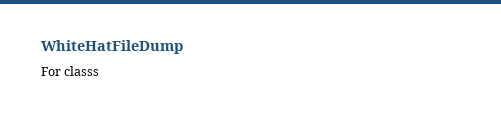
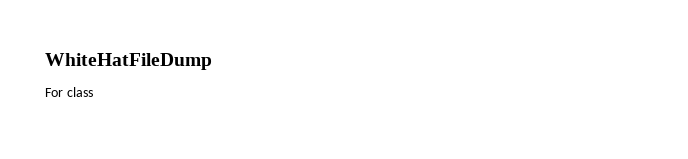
- For classs
+ For class

